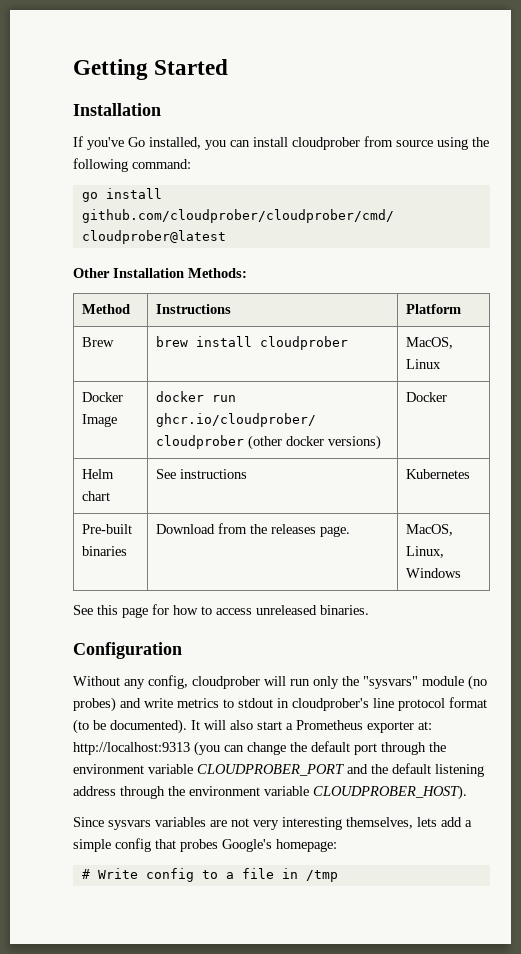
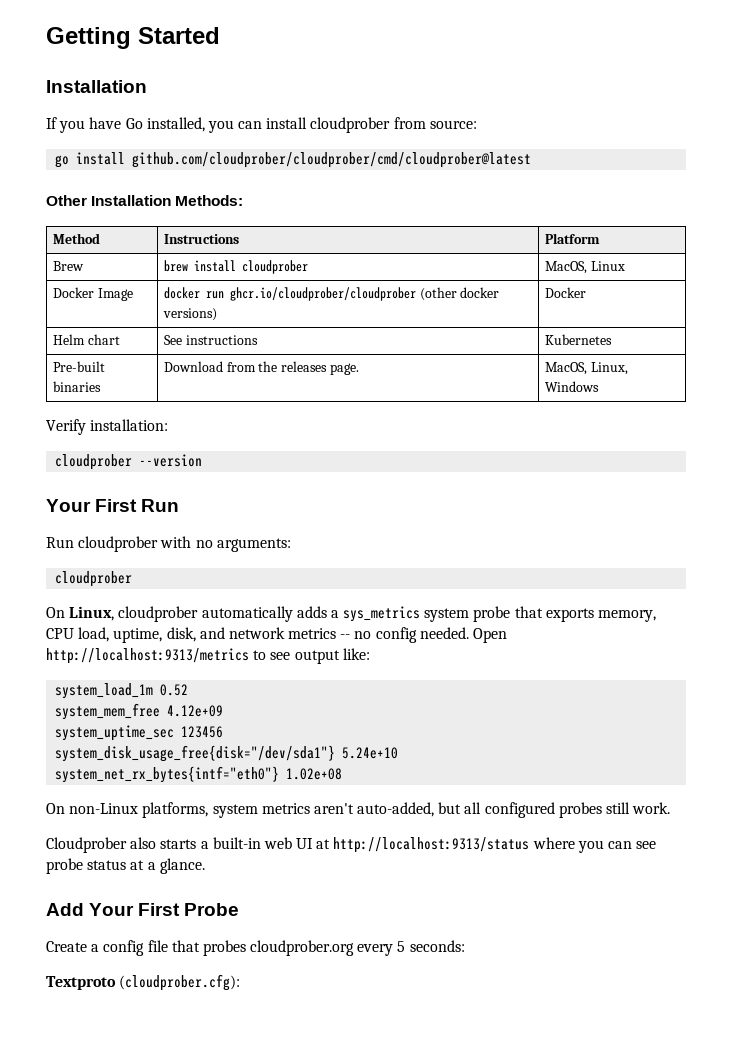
- If you've Go installed, you can install cloudprober from source using the following command:
+ If you have Go installed, you can install cloudprober from source:
- See this page for how to access unreleased binaries.
- Configuration
- Without any config, cloudprober will run only the "sysvars" module (no probes) and write metrics to stdout in cloudprober's line protocol format (to be documented). It will also start a Prometheus exporter at: http://localhost:9313 (you can change the default port through the environment variable CLOUDPROBER_PORT and the default listening address through the environment variable CLOUDPROBER_HOST).
- Since sysvars variables are not very interesting themselves, lets add a simple config that probes Google's homepage:
- # Write config to a file in /tmp
+ Verify installation:
+ cloudprober --version
+ Your First Run
+ Run cloudprober with no arguments:
+ cloudprober
+ On Linux, cloudprober automatically adds a sys_metrics system probe that exports memory, CPU load, uptime, disk, and network metrics -- no config needed. Open http://localhost:9313/metrics to see output like:
+ system_load_1m 0.52
+ system_mem_free 4.12e+09
+ system_uptime_sec 123456
+ system_disk_usage_free{disk="/dev/sda1"} 5.24e+10
+ system_net_rx_bytes{intf="eth0"} 1.02e+08
+ On non-Linux platforms, system metrics aren't auto-added, but all configured probes still work.
+ Cloudprober also starts a built-in web UI at http://localhost:9313/status where you can see probe status at a glance.
+ Add Your First Probe
+ Create a config file that probes cloudprober.org every 5 seconds:
+ Textproto (cloudprober.cfg):

